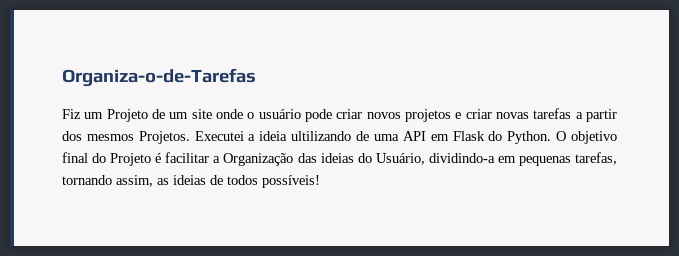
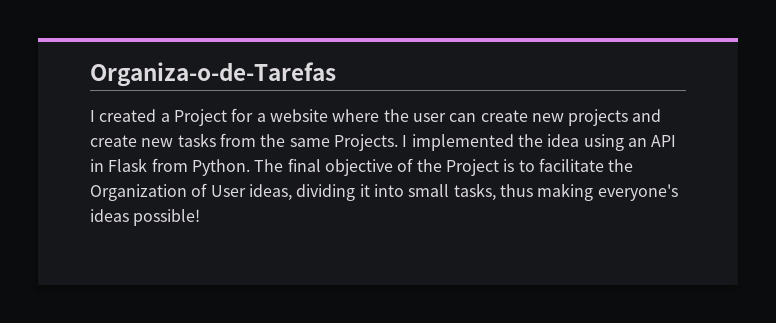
- Fiz um Projeto de um site onde o usuário pode criar novos projetos e criar novas tarefas a partir dos mesmos Projetos. Executei a ideia ultilizando de uma API em Flask do Python. O objetivo final do Projeto é facilitar a Organização das ideias do Usuário, dividindo-a em pequenas tarefas, tornando assim, as ideias de todos possíveis!
+ I created a Project for a website where the user can create new projects and create new tasks from the same Projects. I implemented the idea using an API in Flask from Python. The final objective of the Project is to facilitate the Organization of User ideas, dividing it into small tasks, thus making everyone's ideas possible!

